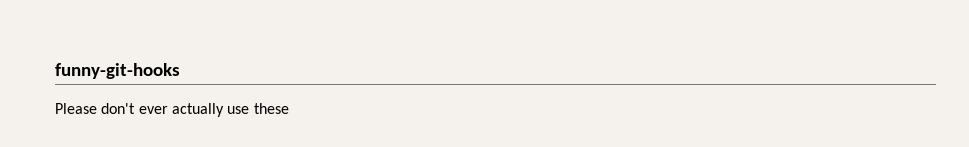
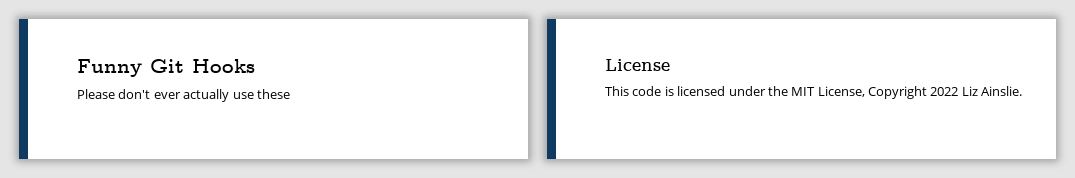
- funny-git-hooks
+ Funny Git Hooks
+ License
+ This code is licensed under the MIT License, Copyright 2022 Liz Ainslie.

